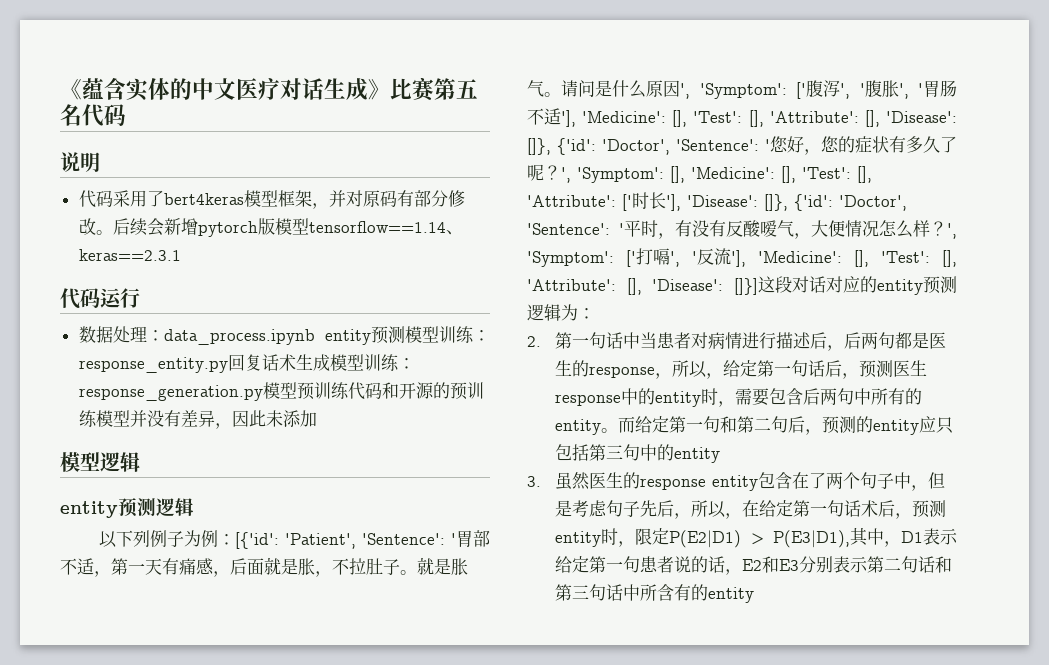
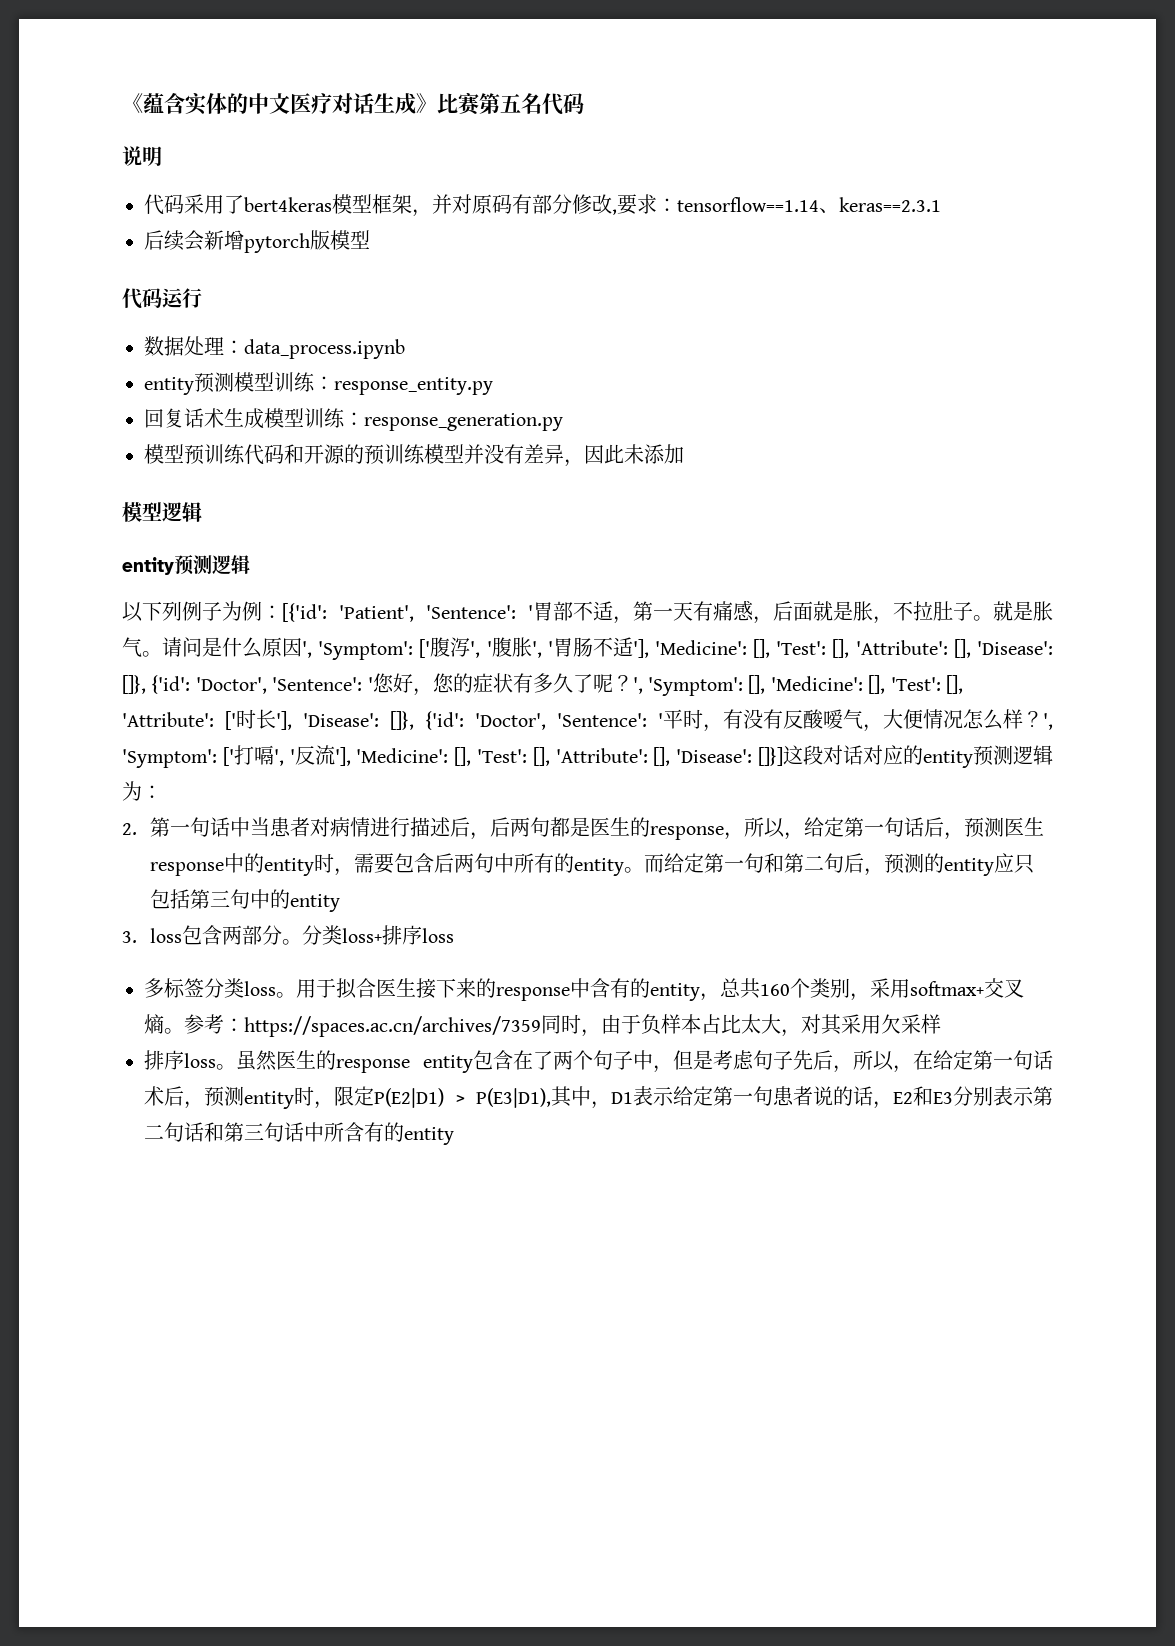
- 代码采用了bert4keras模型框架，并对原码有部分修改。后续会新增pytorch版模型tensorflow==1.14、keras==2.3.1
+ 代码采用了bert4keras模型框架，并对原码有部分修改,要求：tensorflow==1.14、keras==2.3.1
+ 后续会新增pytorch版模型
- 数据处理：data_process.ipynb entity预测模型训练：response_entity.py回复话术生成模型训练：response_generation.py模型预训练代码和开源的预训练模型并没有差异，因此未添加
+ 数据处理：data_process.ipynb
+ entity预测模型训练：response_entity.py
+ 回复话术生成模型训练：response_generation.py
+ 模型预训练代码和开源的预训练模型并没有差异，因此未添加
- 3.虽然医生的response entity包含在了两个句子中，但是考虑句子先后，所以，在给定第一句话术后，预测entity时，限定P(E2|D1) > P(E3|D1),其中，D1表示给定第一句患者说的话，E2和E3分别表示第二句话和第三句话中所含有的entity
+ 3. loss包含两部分。分类loss+排序loss
+ 多标签分类loss。用于拟合医生接下来的response中含有的entity，总共160个类别，采用softmax+交叉熵。参考：https://spaces.ac.cn/archives/7359同时，由于负样本占比太大，对其采用欠采样
+ 排序loss。虽然医生的response entity包含在了两个句子中，但是考虑句子先后，所以，在给定第一句话术后，预测entity时，限定P(E2|D1) > P(E3|D1),其中，D1表示给定第一句患者说的话，E2和E3分别表示第二句话和第三句话中所含有的entity

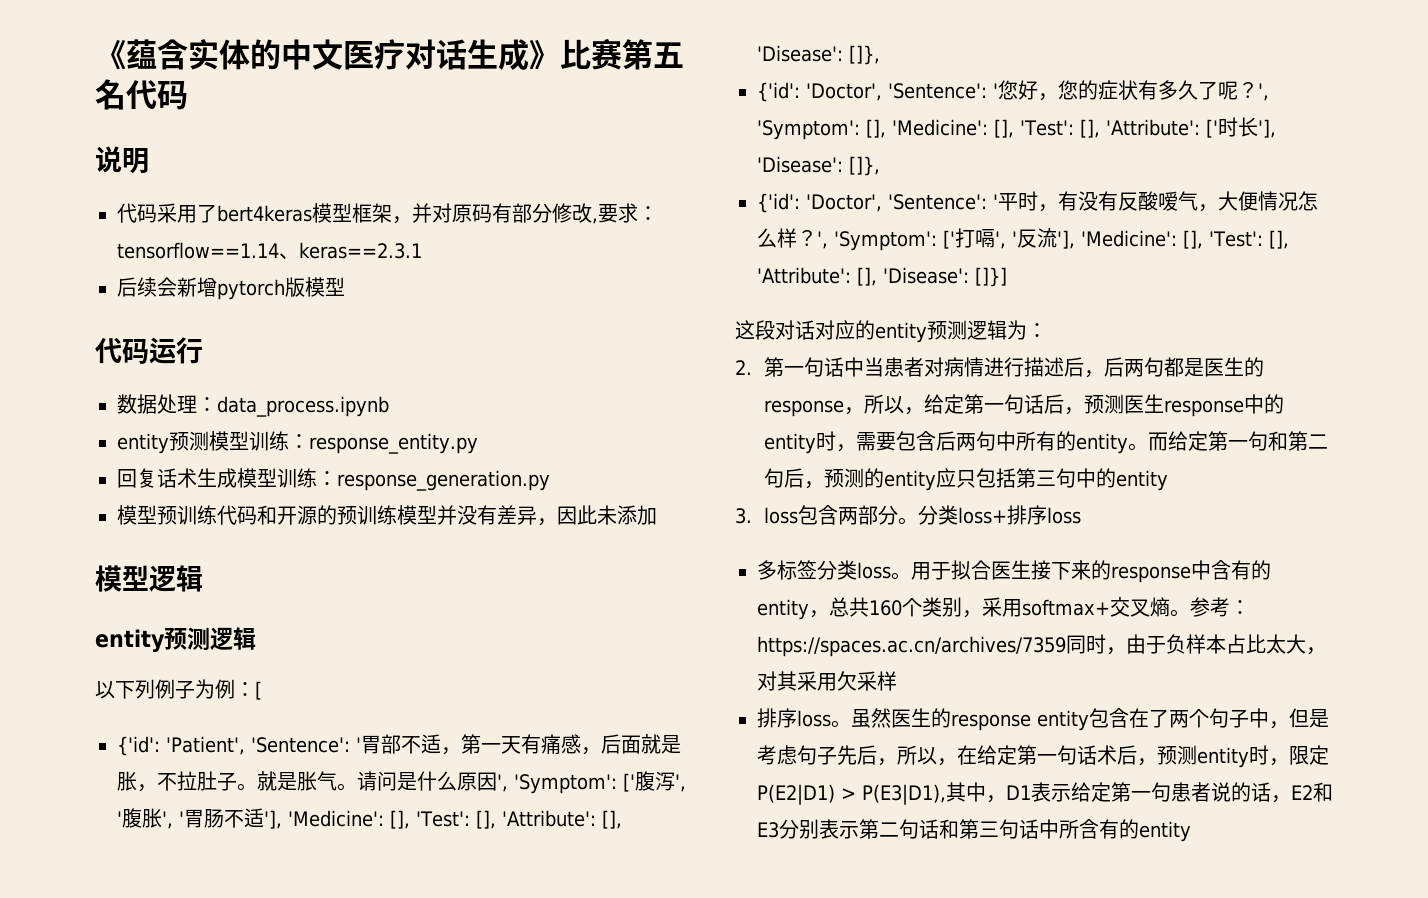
- 以下列例子为例：[{'id': 'Patient', 'Sentence': '胃部不适，第一天有痛感，后面就是胀，不拉肚子。
+ 以下列例子为例：[
+ {'id': 'Patient', 'Sentence': '胃部不适，第一天有痛感，后面就是胀，不拉肚子。
- 请问是什么原因', 'Symptom': ['腹泻', '腹胀', '胃肠不适'], 'Medicine': [], 'Test': [], 'Attribute': [], 'Disease': []}, {'id': 'Doctor', 'Sentence': '您好，您的症状有多久了呢？
+ 请问是什么原因', 'Symptom': ['腹泻', '腹胀', '胃肠不适'], 'Medicine': [], 'Test': [], 'Attribute': [], 'Disease': []},
+ {'id': 'Doctor', 'Sentence': '您好，您的症状有多久了呢？
- ', 'Symptom': [], 'Medicine': [], 'Test': [], 'Attribute': ['时长'], 'Disease': []}, {'id': 'Doctor', 'Sentence': '平时，有没有反酸嗳气，大便情况怎么样？
+ ', 'Symptom': [], 'Medicine': [], 'Test': [], 'Attribute': ['时长'], 'Disease': []},
+ {'id': 'Doctor', 'Sentence': '平时，有没有反酸嗳气，大便情况怎么样？
- ', 'Symptom': ['打嗝', '反流'], 'Medicine': [], 'Test': [], 'Attribute': [], 'Disease': []}]这段对话对应的entity预测逻辑为：
+ ', 'Symptom': ['打嗝', '反流'], 'Medicine': [], 'Test': [], 'Attribute': [], 'Disease': []}]
+ 这段对话对应的entity预测逻辑为：

